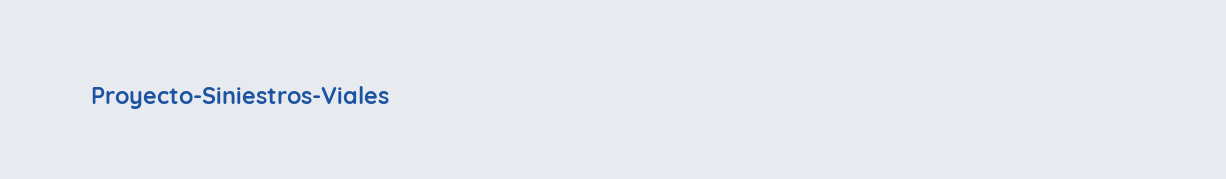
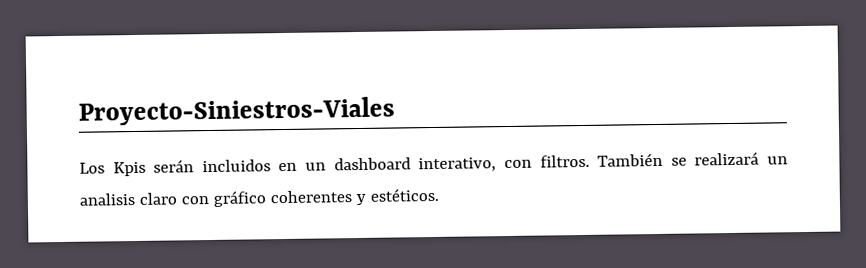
+ Los Kpis serán incluidos en un dashboard interativo, con filtros. También se realizará un analisis claro con gráfico coherentes y estéticos.

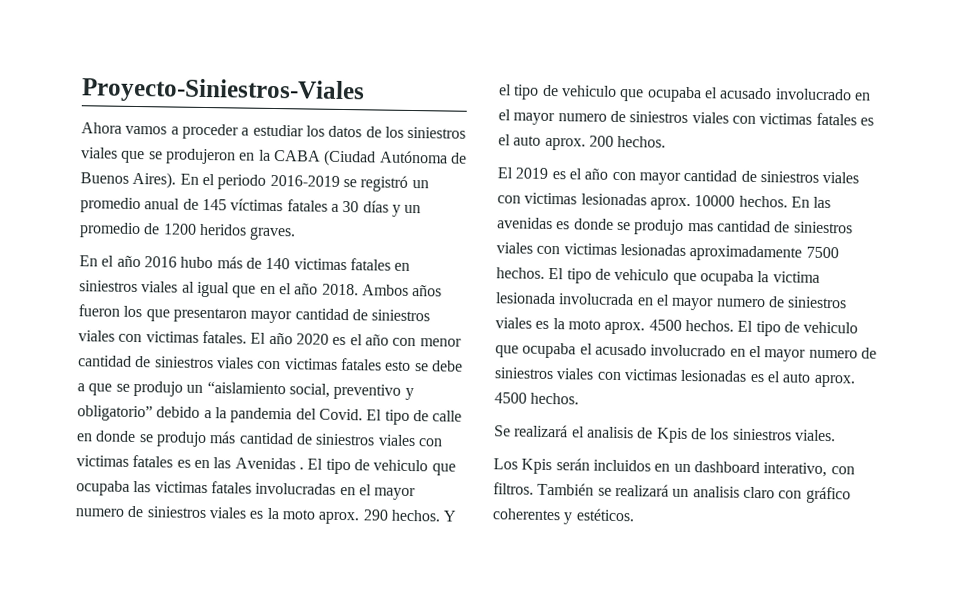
+ Ahora vamos a proceder a estudiar los datos de los siniestros viales que se produjeron en la CABA (Ciudad Autónoma de Buenos Aires). En el periodo 2016-2019 se registró un promedio anual de 145 víctimas fatales a 30 días y un promedio de 1200 heridos graves.
+ En el año 2016 hubo más de 140 victimas fatales en siniestros viales al igual que en el año 2018. Ambos años fueron los que presentaron mayor cantidad de siniestros viales con victimas fatales. El año 2020 es el año con menor cantidad de siniestros viales con victimas fatales esto se debe a que se produjo un “aislamiento social, preventivo y obligatorio” debido a la pandemia del Covid. El tipo de calle en donde se produjo más cantidad de siniestros viales con victimas fatales es en las Avenidas . El tipo de vehiculo que ocupaba las victimas fatales involucradas en el mayor numero de siniestros viales es la moto aprox. 290 hechos. Y el tipo de vehiculo que ocupaba el acusado involucrado en el mayor numero de siniestros viales con victimas fatales es el auto aprox. 200 hechos.
+ El 2019 es el año con mayor cantidad de siniestros viales con victimas lesionadas aprox. 10000 hechos. En las avenidas es donde se produjo mas cantidad de siniestros viales con victimas lesionadas aproximadamente 7500 hechos. El tipo de vehiculo que ocupaba la victima lesionada involucrada en el mayor numero de siniestros viales es la moto aprox. 4500 hechos. El tipo de vehiculo que ocupaba el acusado involucrado en el mayor numero de siniestros viales con victimas lesionadas es el auto aprox. 4500 hechos.
+ Se realizará el analisis de Kpis de los siniestros viales.

